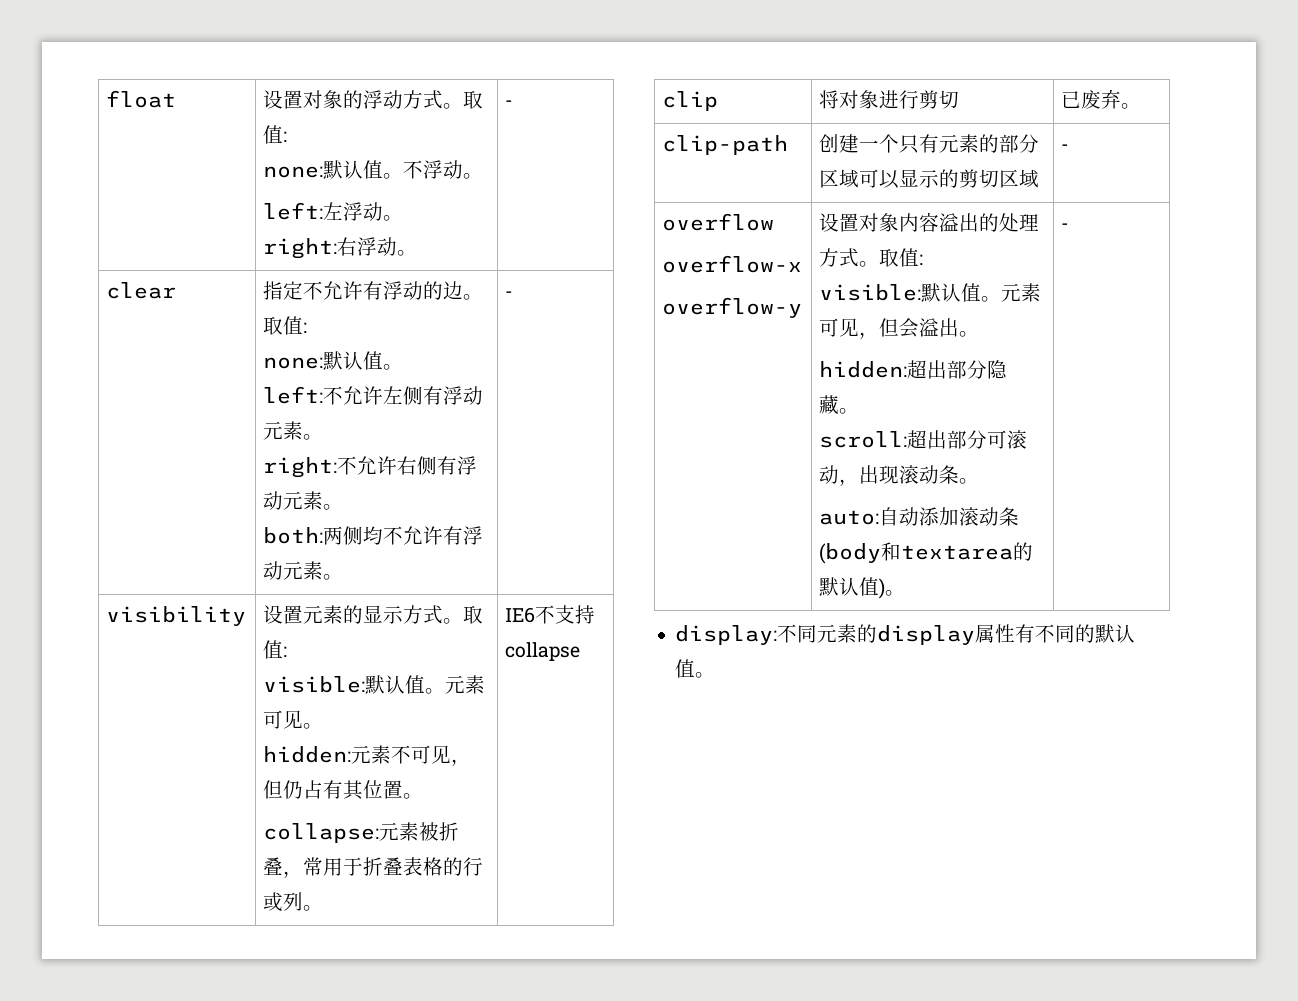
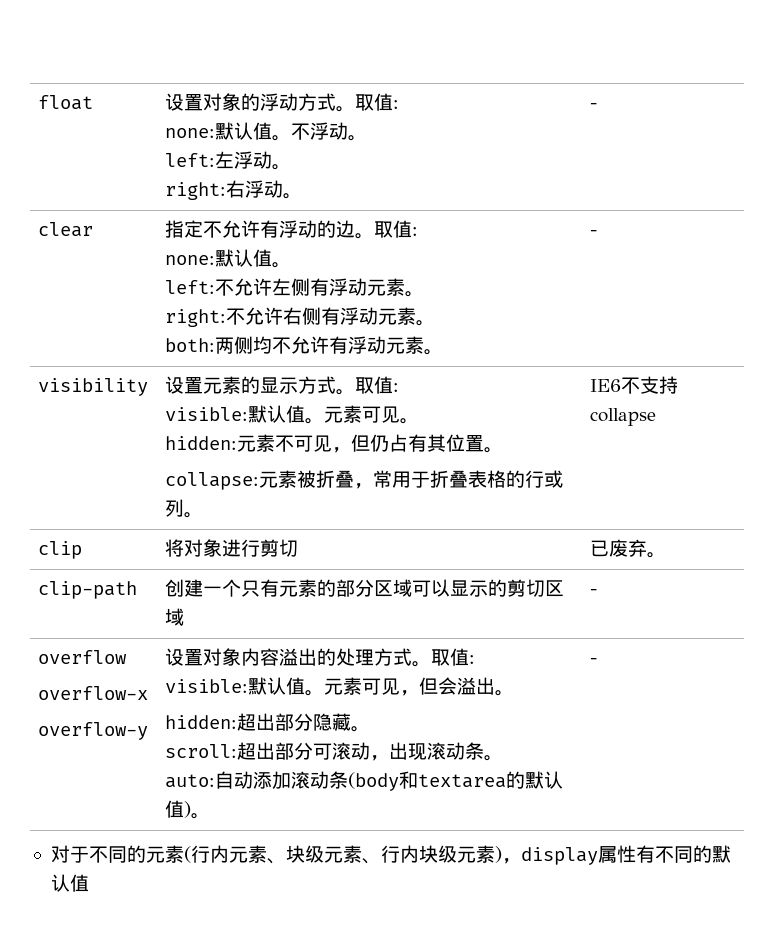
- display:不同元素的display属性有不同的默认值。
+ 对于不同的元素(行内元素、块级元素、行内块级元素)，display属性有不同的默认值

